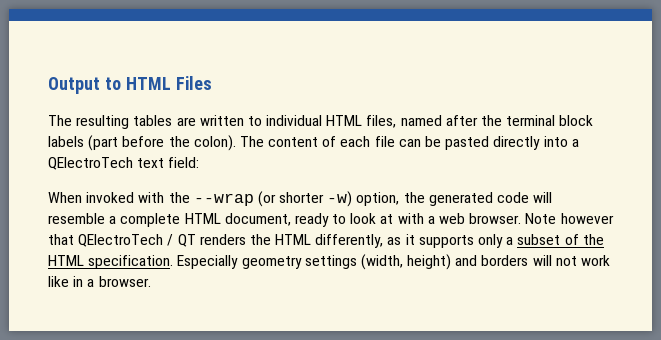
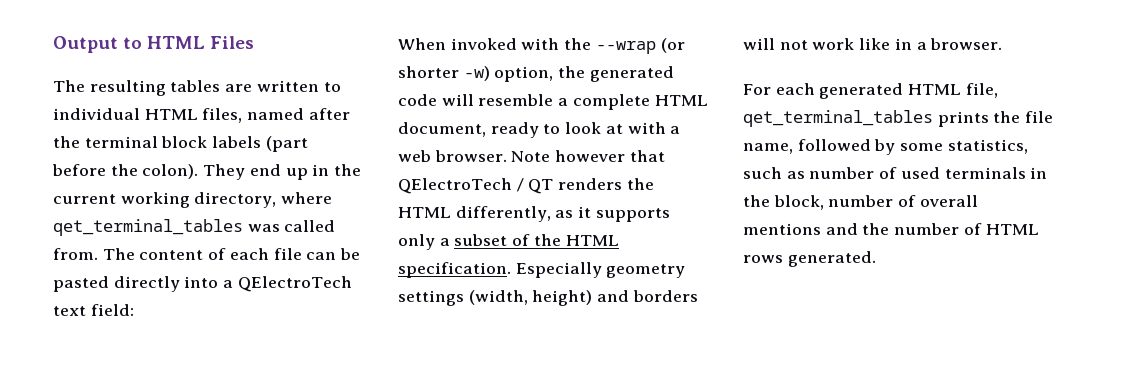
+ They end up in the current working directory, where qet_terminal_tables was called from.
+ For each generated HTML file, qet_terminal_tables prints the file name, followed by some statistics, such as number of used terminals in the block, number of overall mentions and the number of HTML rows generated.

